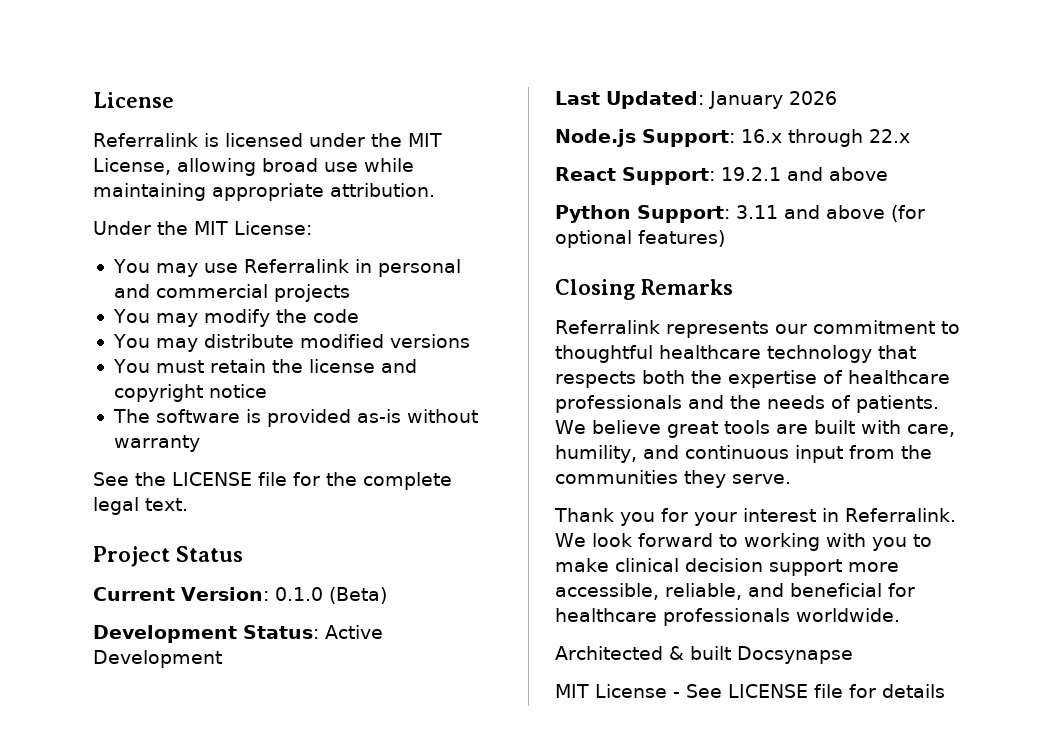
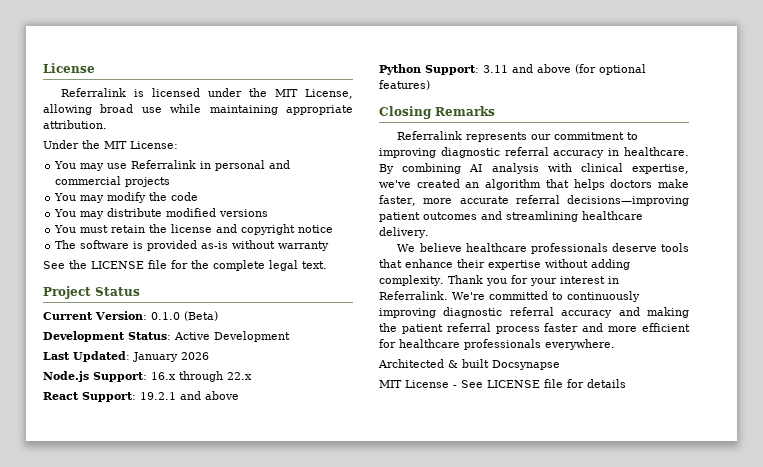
- Referralink represents our commitment to thoughtful healthcare technology that respects both the expertise of healthcare professionals and the needs of patients. We believe great tools are built with care, humility, and continuous input from the communities they serve.
- Thank you for your interest in Referralink.
+ Referralink represents our commitment to improving diagnostic referral accuracy in healthcare. By combining AI analysis with clinical expertise, we've created an algorithm that helps doctors make faster, more accurate referral decisions—improving patient outcomes and streamlining healthcare delivery.
+ We believe healthcare professionals deserve tools that enhance their expertise without adding complexity. Thank you for your interest in Referralink.
- We look forward to working with you to make clinical decision support more accessible, reliable, and beneficial for healthcare professionals worldwide.
+ We're committed to continuously improving diagnostic referral accuracy and making the patient referral process faster and more efficient for healthcare professionals everywhere.

